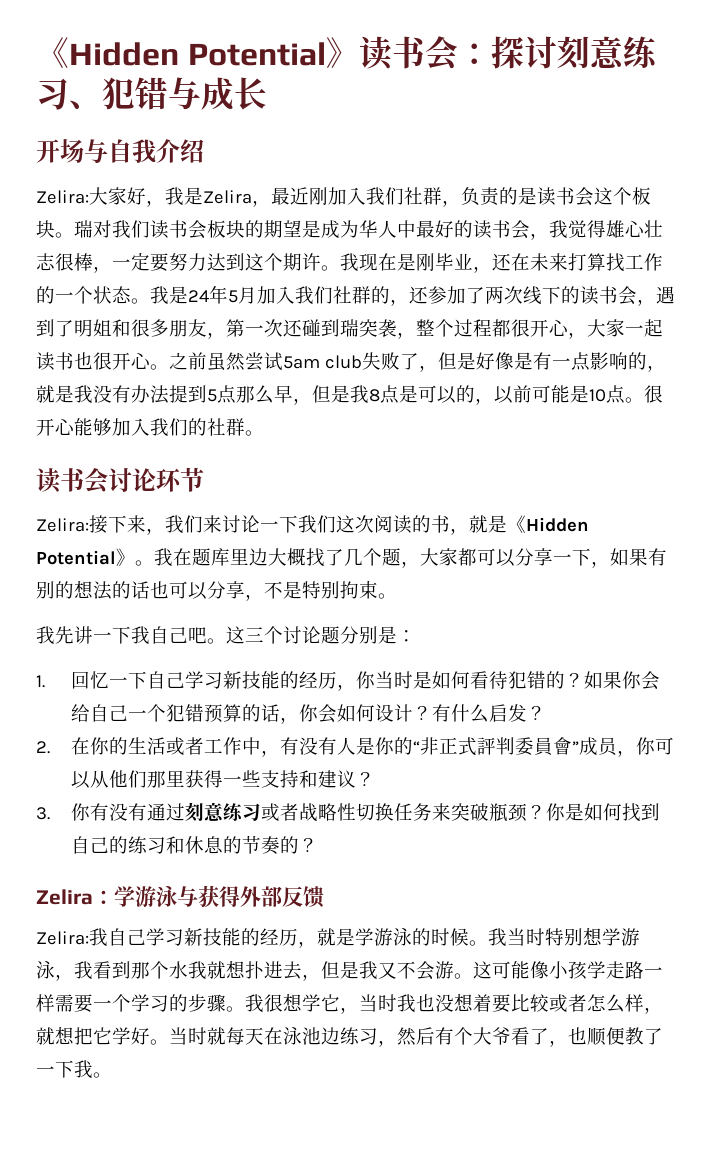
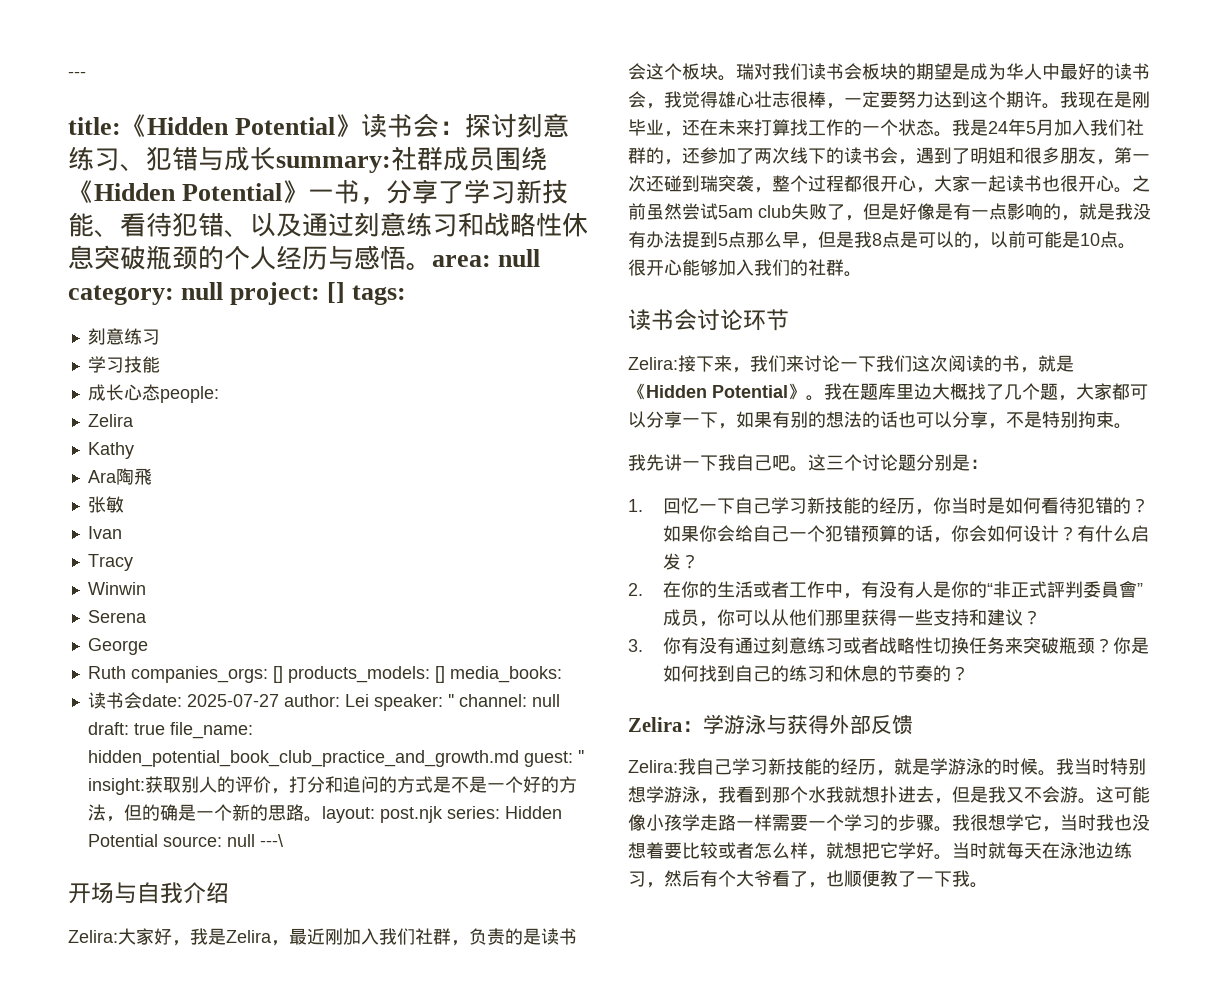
- 《Hidden Potential》读书会：探讨刻意练习、犯错与成长
+ ---
+ title:《Hidden Potential》读书会：探讨刻意练习、犯错与成长summary:社群成员围绕《Hidden Potential》一书，分享了学习新技能、看待犯错、以及通过刻意练习和战略性休息突破瓶颈的个人经历与感悟。area: null category: null project: [] tags:
+ 刻意练习
+ 学习技能
+ 成长心态people:
+ Zelira
+ Kathy
+ Ara陶飛
+ 张敏
+ Ivan
+ Tracy
+ Winwin
+ Serena
+ George
+ Ruth companies_orgs: [] products_models: [] media_books:
+ 读书会date: 2025-07-27 author: Lei speaker: '' channel: null draft: true file_name: hidden_potential_book_club_practice_and_growth.md guest: '' insight:获取别人的评价，打分和追问的方式是不是一个好的方法，但的确是一个新的思路。layout: post.njk series: Hidden Potential source: null ---\

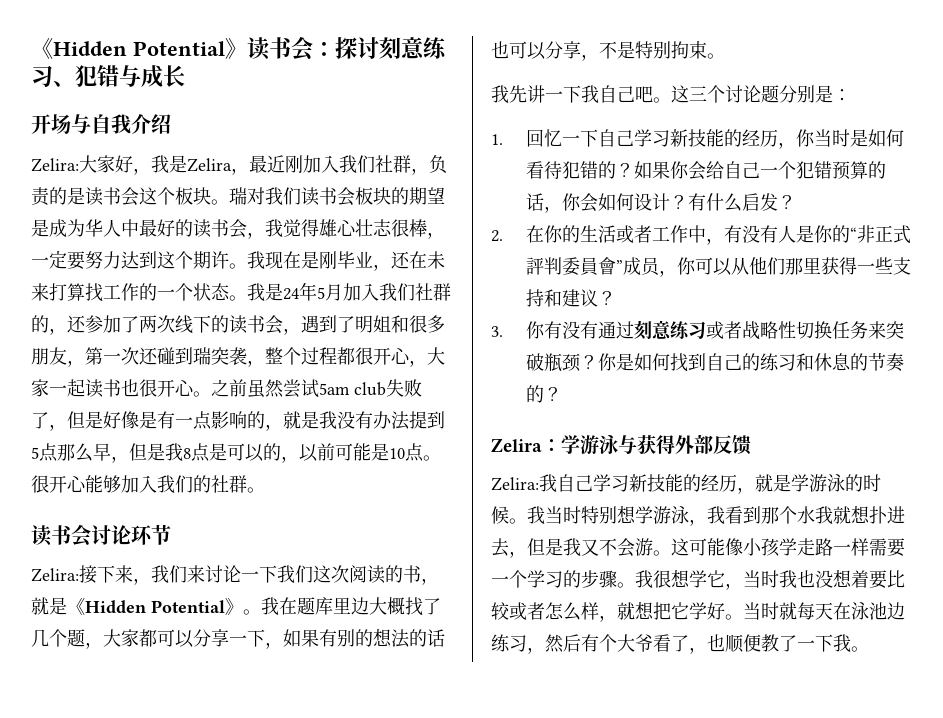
- ---
- title:《Hidden Potential》读书会：探讨刻意练习、犯错与成长summary:社群成员围绕《Hidden Potential》一书，分享了学习新技能、看待犯错、以及通过刻意练习和战略性休息突破瓶颈的个人经历与感悟。area: null category: null project: [] tags:
- 刻意练习
- 学习技能
- 成长心态people:
- Zelira
- Kathy
- Ara陶飛
- 张敏
- Ivan
- Tracy
- Winwin
- Serena
- George
- Ruth companies_orgs: [] products_models: [] media_books:
- 读书会date: 2025-07-27 author: Lei speaker: '' channel: null draft: true file_name: hidden_potential_book_club_practice_and_growth.md guest: '' insight:获取别人的评价，打分和追问的方式是不是一个好的方法，但的确是一个新的思路。layout: post.njk series: Hidden Potential source: null ---\
+ 《Hidden Potential》读书会：探讨刻意练习、犯错与成长

